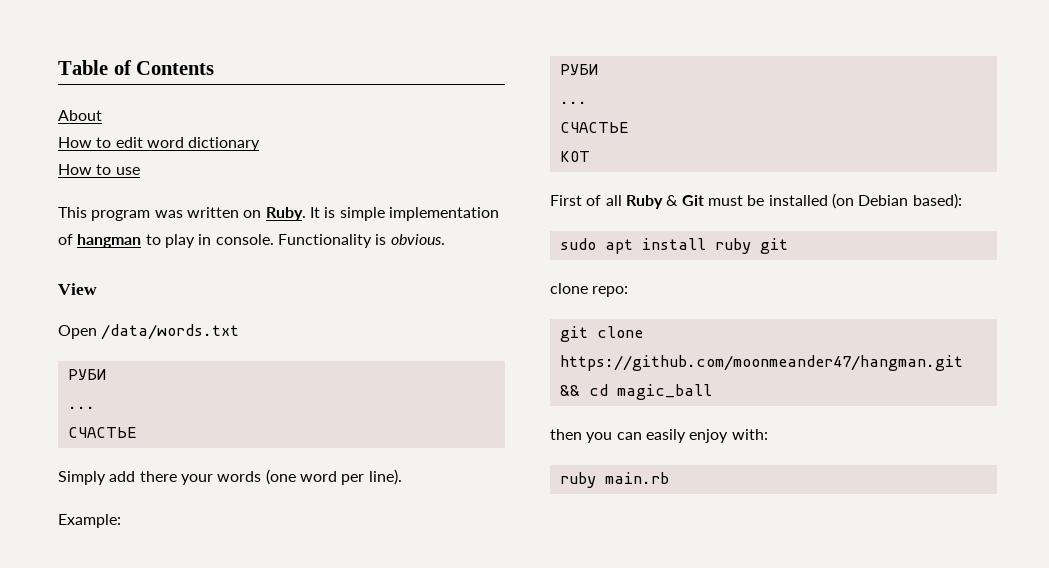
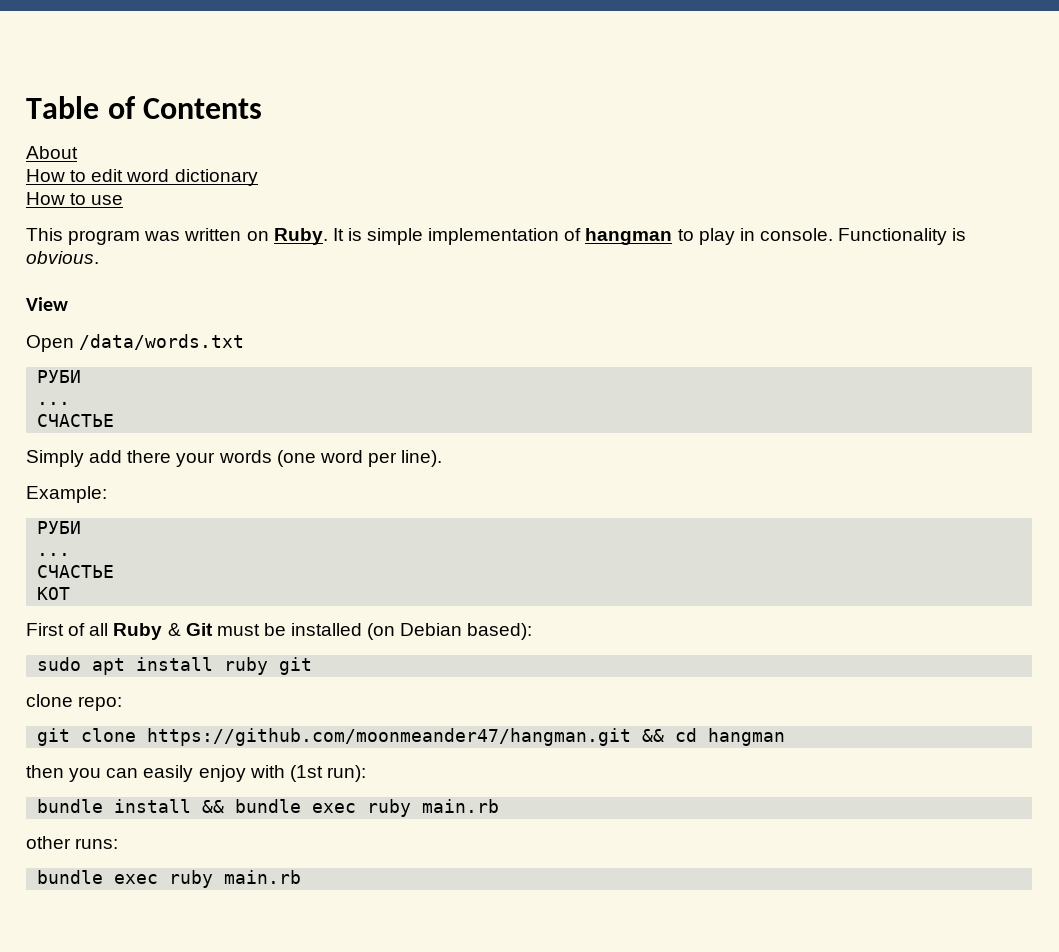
- git clone https://github.com/moonmeander47/hangman.git && cd magic_ball
+ git clone https://github.com/moonmeander47/hangman.git && cd hangman
- then you can easily enjoy with:
- ruby main.rb
+ then you can easily enjoy with (1st run):
+ bundle install && bundle exec ruby main.rb
+ other runs:
+ bundle exec ruby main.rb

